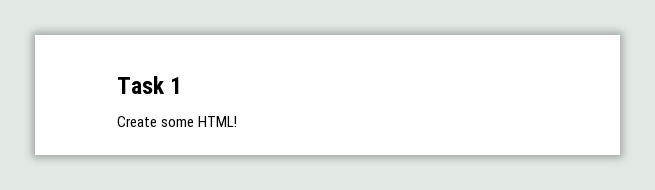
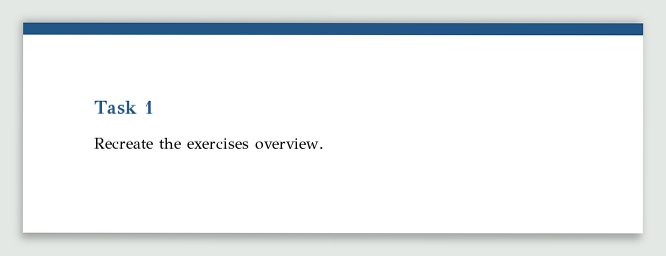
- Create some HTML!
+ Recreate the exercises overview.

